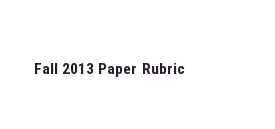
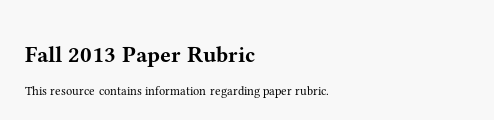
+ This resource contains information regarding paper rubric.

